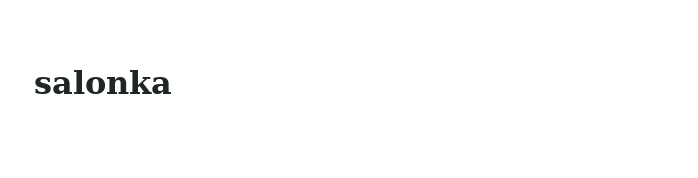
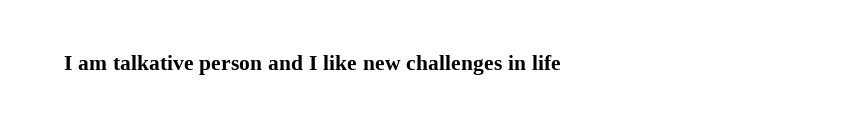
- salonka
+ I am talkative person and I like new challenges in life

